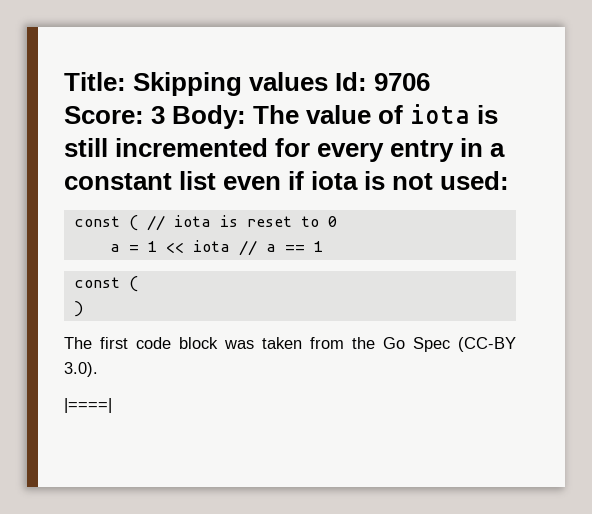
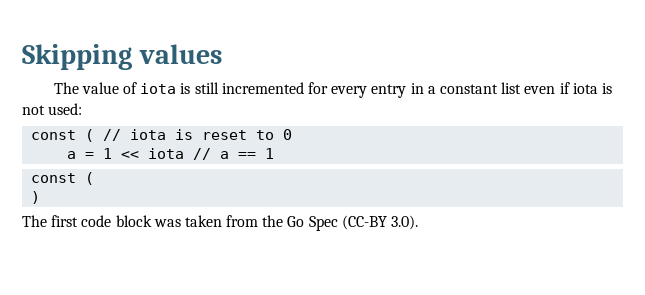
- Title: Skipping values Id: 9706 Score: 3 Body: The value of iota is still incremented for every entry in a constant list even if iota is not used:
+ Skipping values
+ The value of iota is still incremented for every entry in a constant list even if iota is not used:
- |====|

